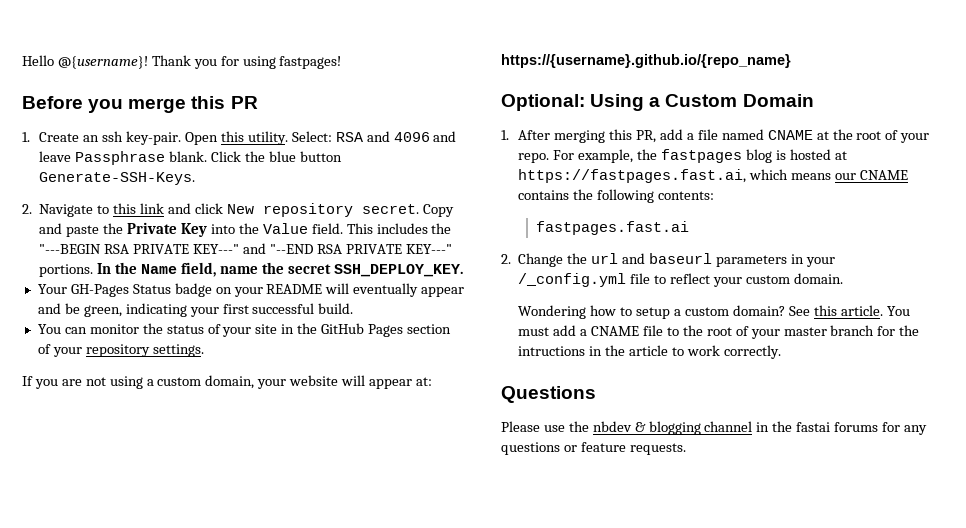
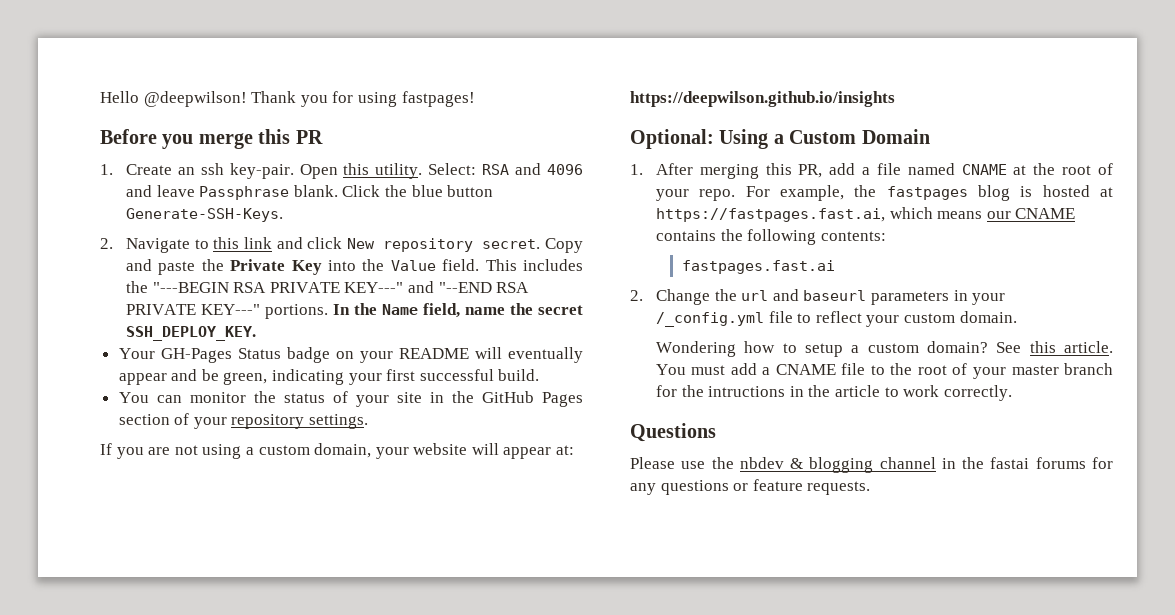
- Hello @{username}!
+ Hello @deepwilson!
- https://{username}.github.io/{repo_name}
+ https://deepwilson.github.io/insights

